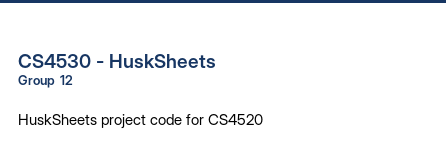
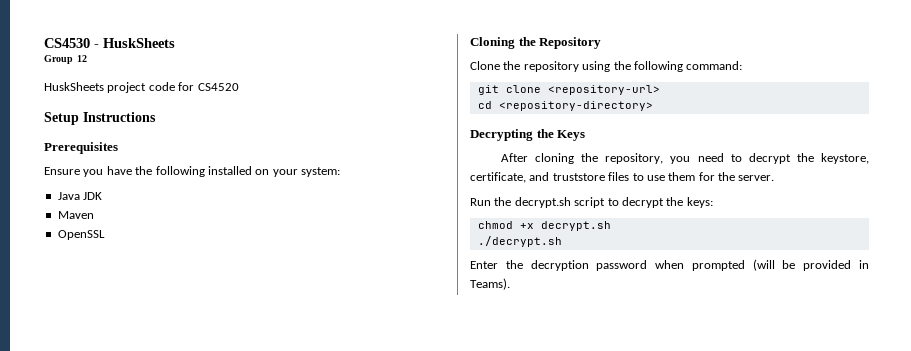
+ Setup Instructions
+ Prerequisites
+ Ensure you have the following installed on your system:
+ Java JDK
+ Maven
+ OpenSSL
+ Cloning the Repository
+ Clone the repository using the following command:
+ git clone <repository-url>
+ cd <repository-directory>
+ Decrypting the Keys
+ After cloning the repository, you need to decrypt the keystore, certificate, and truststore files to use them for the server.
+ Run the decrypt.sh script to decrypt the keys:
+ chmod +x decrypt.sh
+ ./decrypt.sh
+ Enter the decryption password when prompted (will be provided in Teams).

